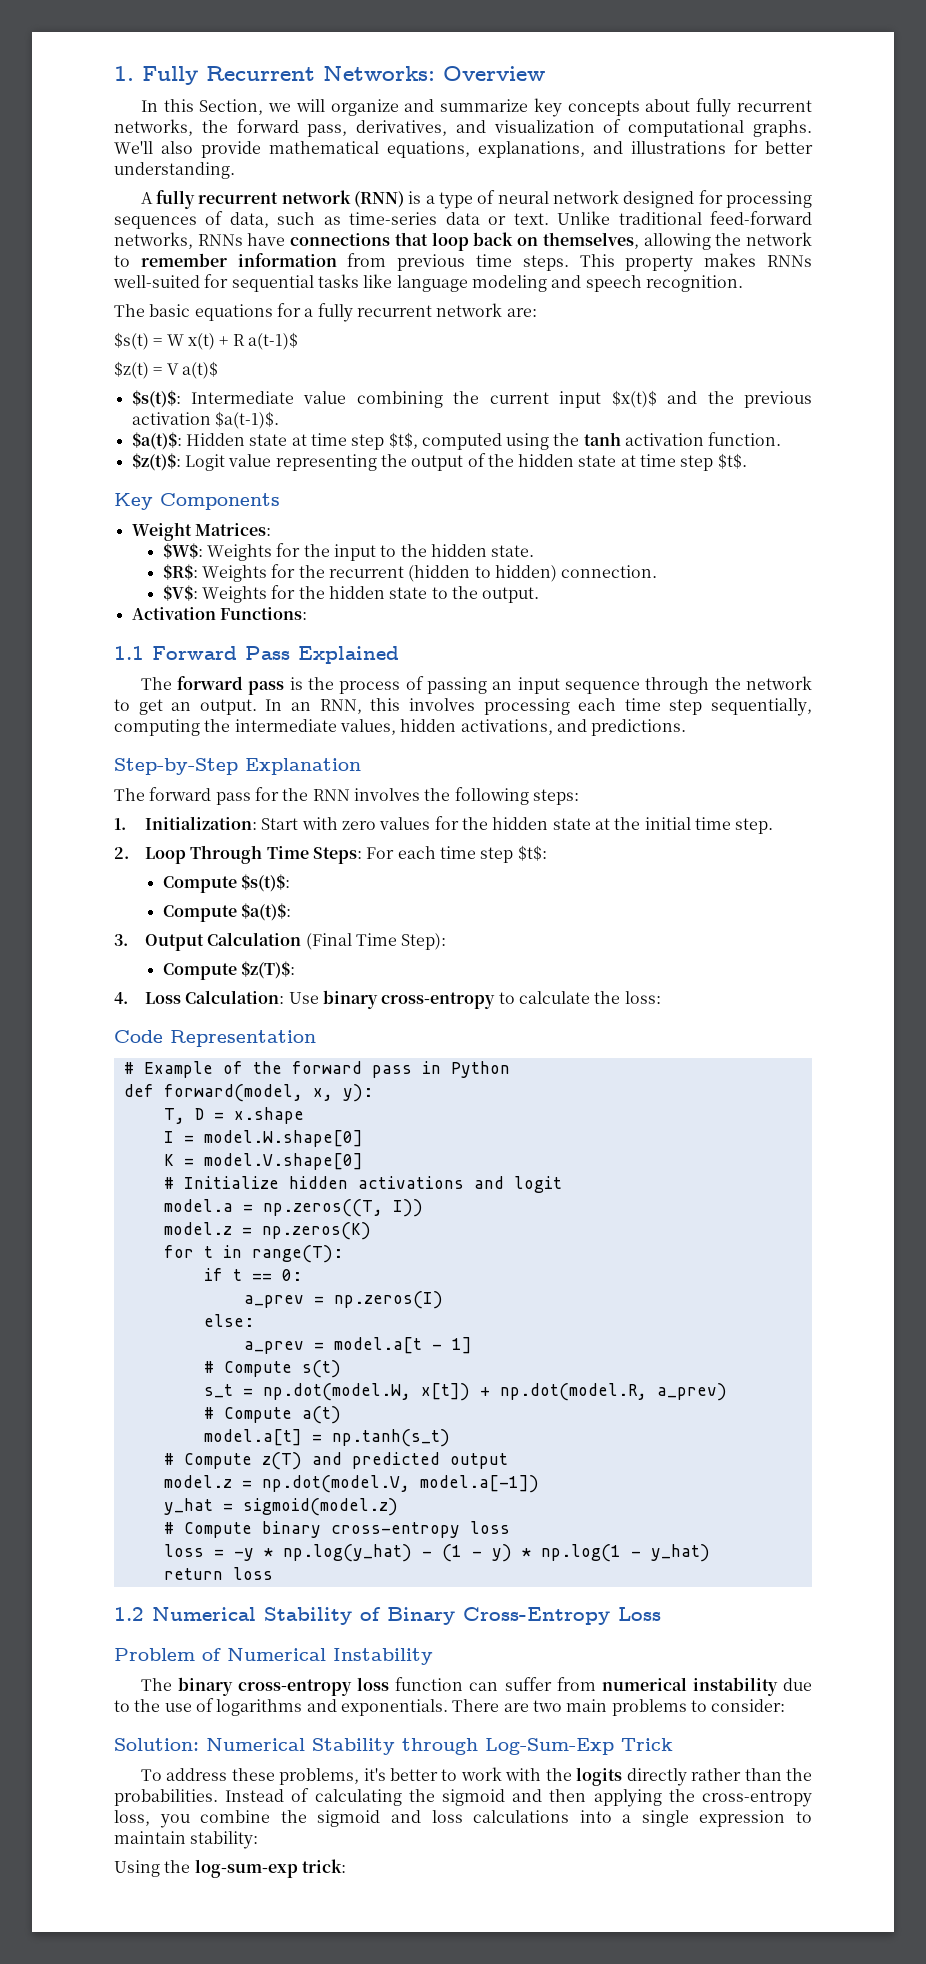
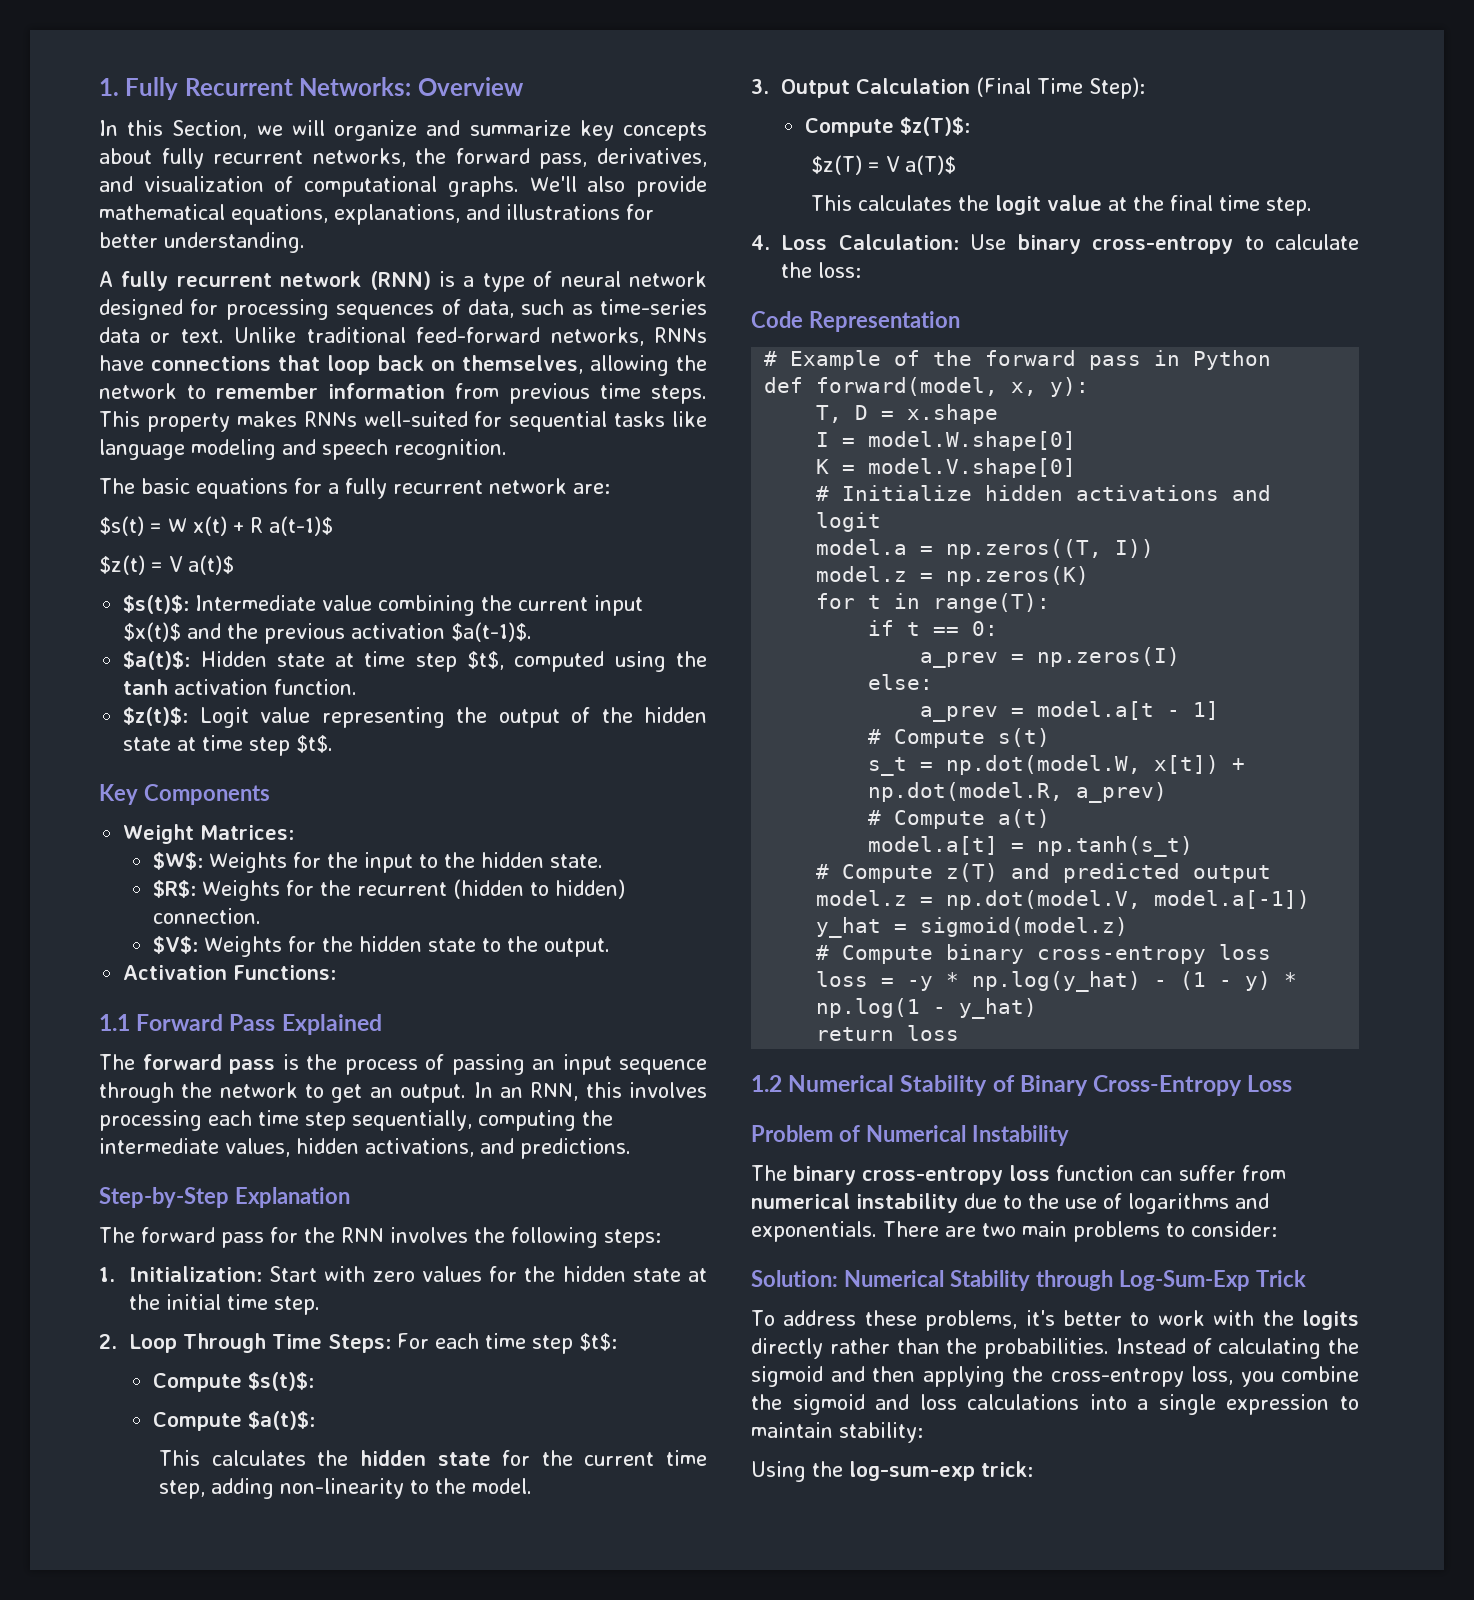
+ This calculates the hidden state for the current time step, adding non-linearity to the model.
+ $z(T) = V a(T)$
+ This calculates the logit value at the final time step.

